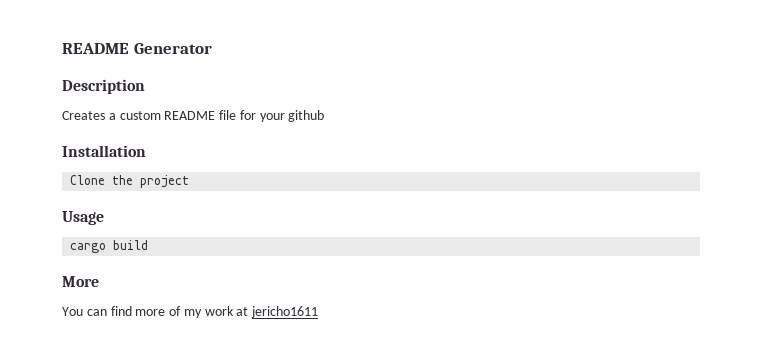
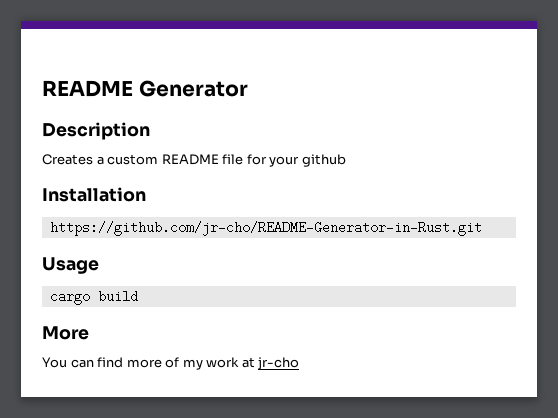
- Clone the project
+ https://github.com/jr-cho/README-Generator-in-Rust.git
- You can find more of my work at jericho1611
+ You can find more of my work at jr-cho

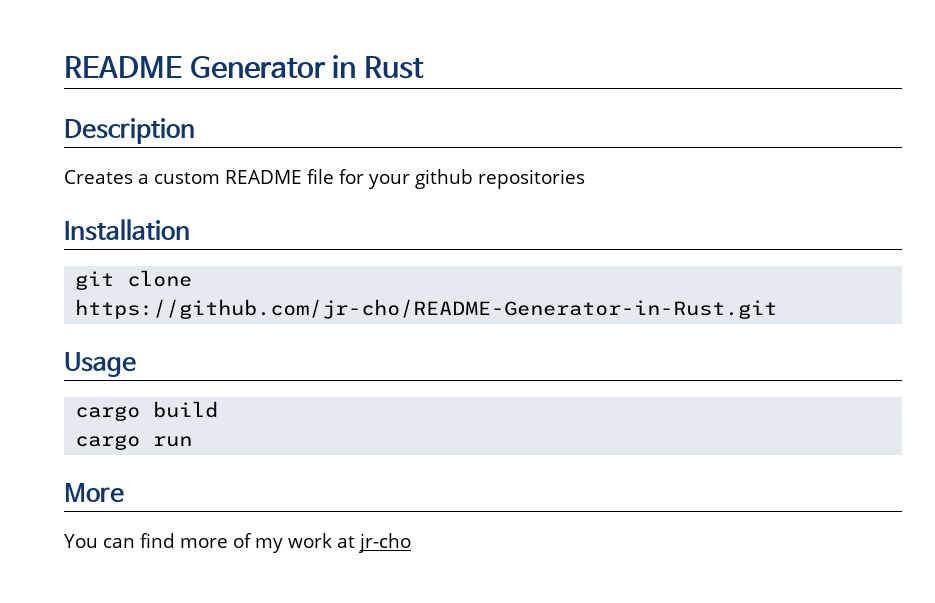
- README Generator
+ README Generator in Rust
- Creates a custom README file for your github
+ Creates a custom README file for your github repositories
- https://github.com/jr-cho/README-Generator-in-Rust.git
+ git clone https://github.com/jr-cho/README-Generator-in-Rust.git
+ cargo run

